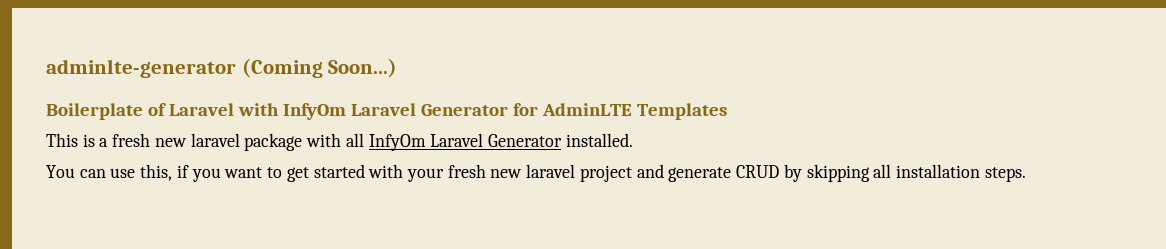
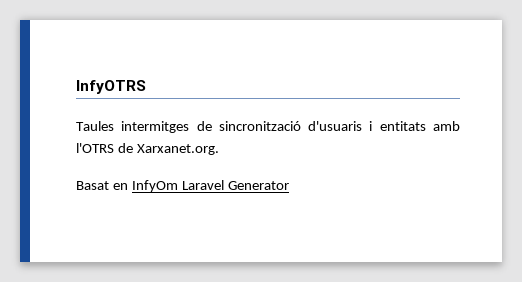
- adminlte-generator (Coming Soon...)
- Boilerplate of Laravel with InfyOm Laravel Generator for AdminLTE Templates
- This is a fresh new laravel package with all InfyOm Laravel Generator installed.
- You can use this, if you want to get started with your fresh new laravel project and generate CRUD by skipping all installation steps.
+ InfyOTRS
+ Taules intermitges de sincronització d'usuaris i entitats amb l'OTRS de Xarxanet.org.
+ Basat en InfyOm Laravel Generator

